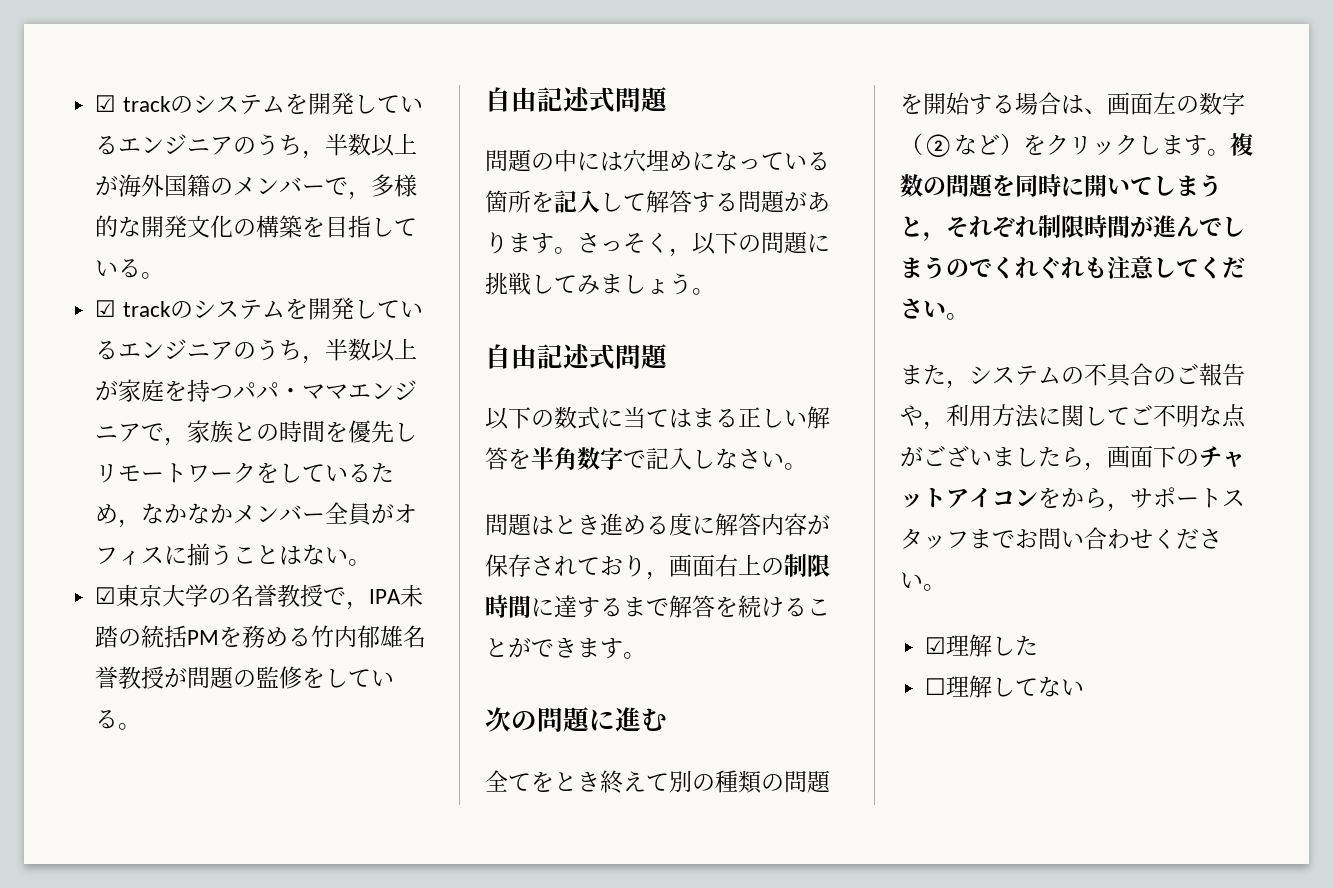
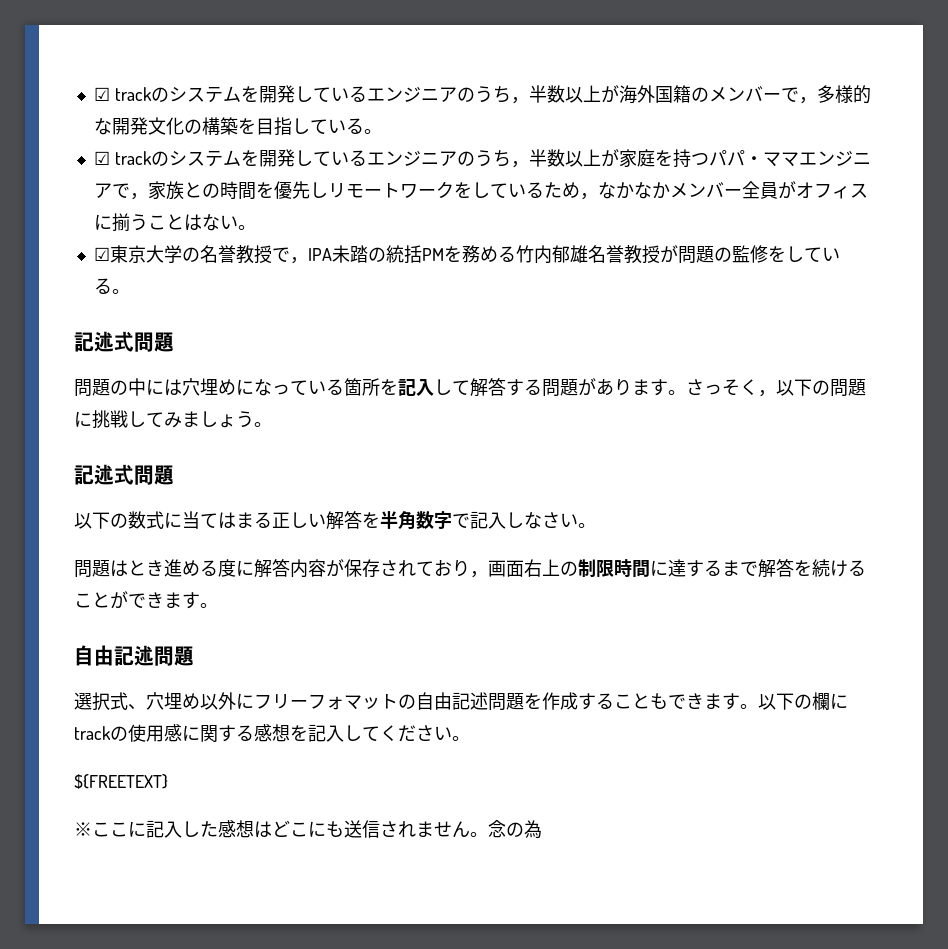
  ☑東京大学の名誉教授で，IPA未踏の統括PMを務める竹内郁雄名誉教授が問題の監修をしている。
- 自由記述式問題
+ 記述式問題
  さっそく，以下の問題に挑戦してみましょう。
- 自由記述式問題
+ 記述式問題
  問題はとき進める度に解答内容が保存されており，画面右上の制限時間に達するまで解答を続けることができます。
- 次の問題に進む
- 全てをとき終えて別の種類の問題を開始する場合は、画面左の数字（②など）をクリックします。複数の問題を同時に開いてしまうと，それぞれ制限時間が進んでしまうのでくれぐれも注意してください。
- また，システムの不具合のご報告や，利用方法に関してご不明な点がございましたら，画面下のチャットアイコンをから，サポートスタッフまでお問い合わせください。
- ☑理解した
- ☐理解してない
+ 自由記述問題
+ 選択式、穴埋め以外にフリーフォマットの自由記述問題を作成することもできます。以下の欄にtrackの使用感に関する感想を記入してください。
+ ${FREETEXT}
+ ※ここに記入した感想はどこにも送信されません。念の為

